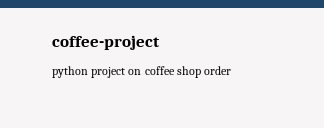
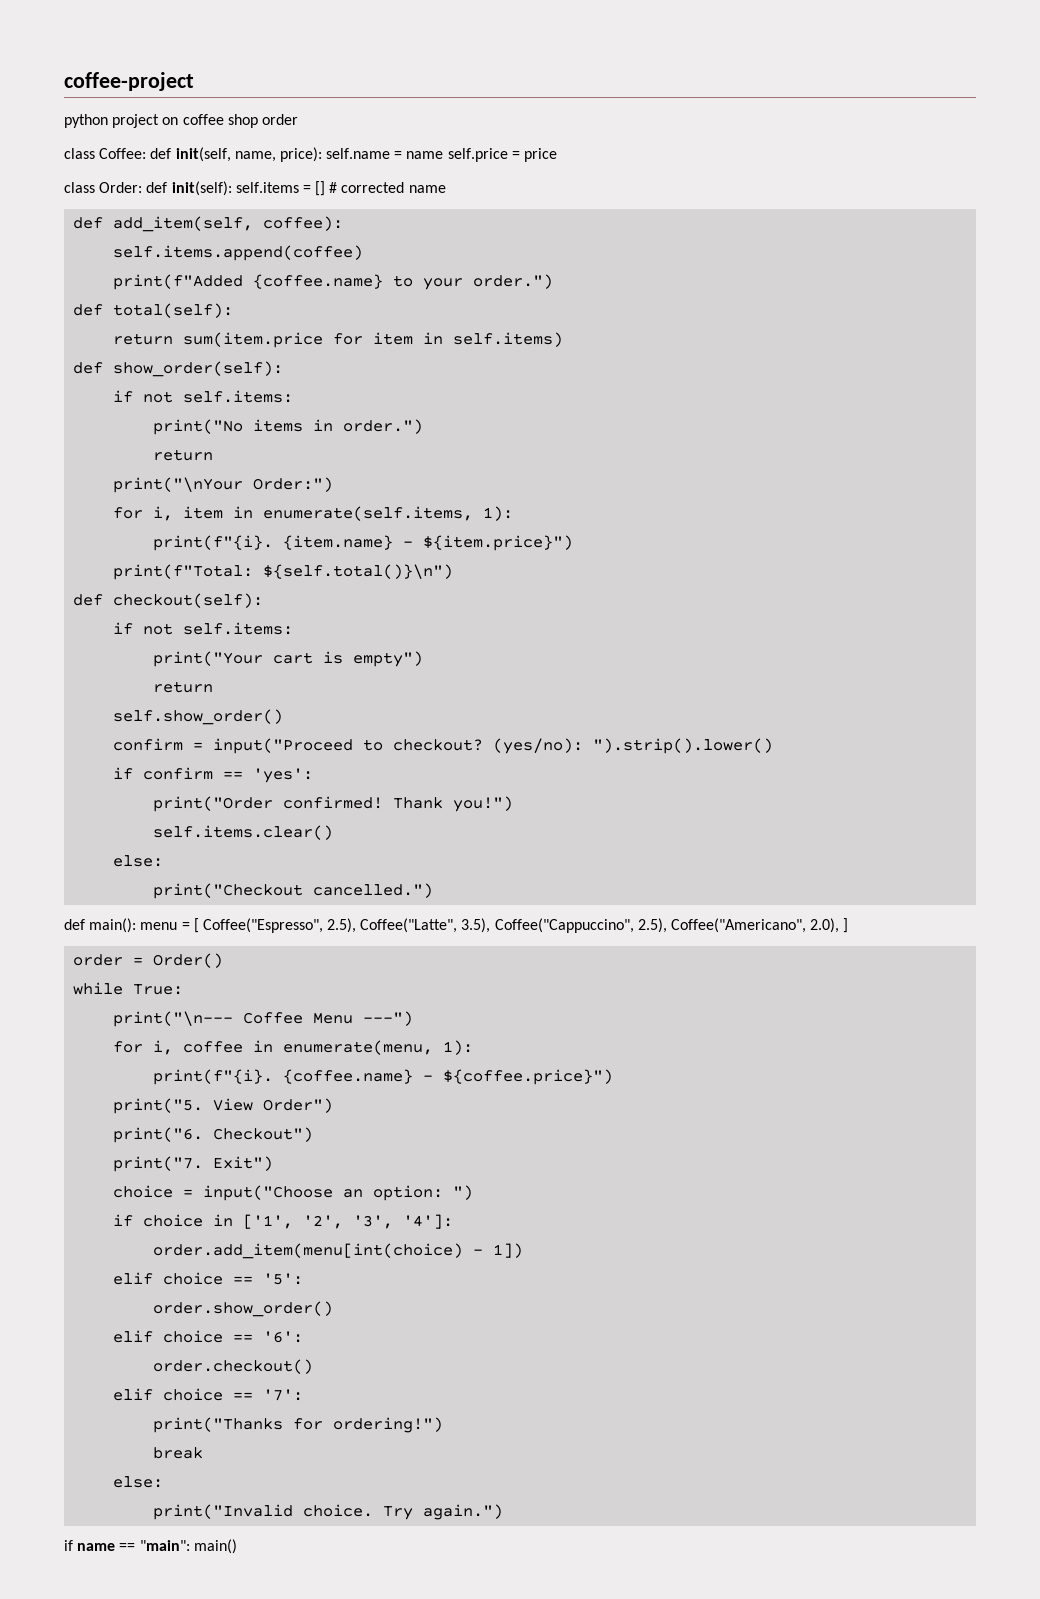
+ class Coffee: def init(self, name, price): self.name = name self.price = price
+ class Order: def init(self): self.items = [] # corrected name
+ def add_item(self, coffee):
+ self.items.append(coffee)
+ print(f"Added {coffee.name} to your order.")
+ def total(self):
+ return sum(item.price for item in self.items)
+ def show_order(self):
+ if not self.items:
+ print("No items in order.")
+ return
+ print("\nYour Order:")
+ for i, item in enumerate(self.items, 1):
+ print(f"{i}. {item.name} - ${item.price}")
+ print(f"Total: ${self.total()}\n")
+ def checkout(self):
+ if not self.items:
+ print("Your cart is empty")
+ return
+ self.show_order()
+ confirm = input("Proceed to checkout? (yes/no): ").strip().lower()
+ if confirm == 'yes':
+ print("Order confirmed! Thank you!")
+ self.items.clear()
+ else:
+ print("Checkout cancelled.")
+ def main(): menu = [ Coffee("Espresso", 2.5), Coffee("Latte", 3.5), Coffee("Cappuccino", 2.5), Coffee("Americano", 2.0), ]
+ order = Order()
+ while True:
+ print("\n--- Coffee Menu ---")
+ for i, coffee in enumerate(menu, 1):
+ print(f"{i}. {coffee.name} - ${coffee.price}")
+ print("5. View Order")
+ print("6. Checkout")
+ print("7. Exit")
+ choice = input("Choose an option: ")
+ if choice in ['1', '2', '3', '4']:
+ order.add_item(menu[int(choice) - 1])
+ elif choice == '5':
+ order.show_order()
+ elif choice == '6':
+ order.checkout()
+ elif choice == '7':
+ print("Thanks for ordering!")
+ break
+ else:
+ print("Invalid choice. Try again.")
+ if name == "main": main()

